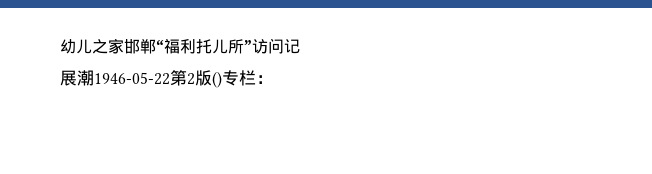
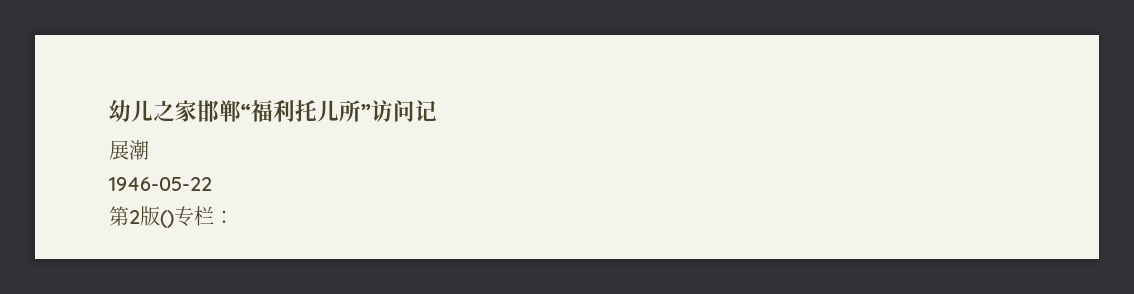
- 展潮1946-05-22第2版()专栏：
+ 展潮
+ 1946-05-22
+ 第2版()专栏：

